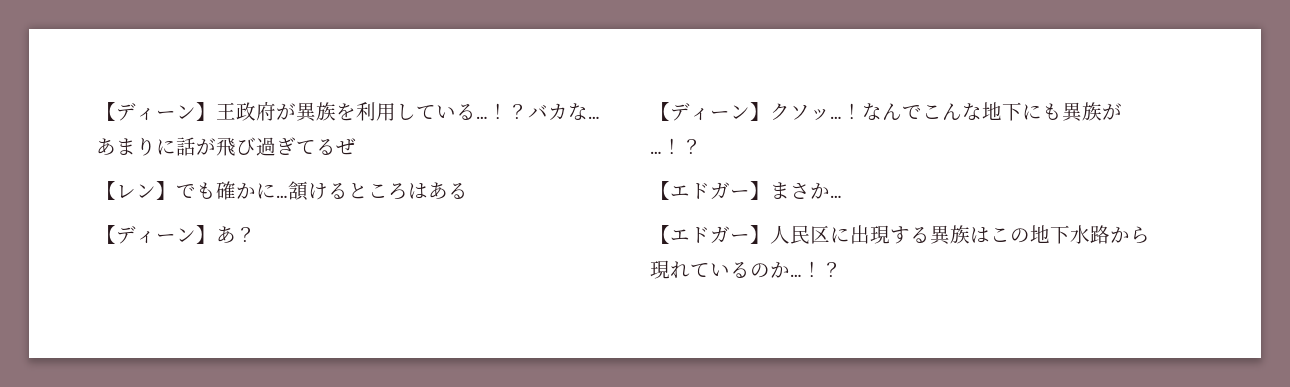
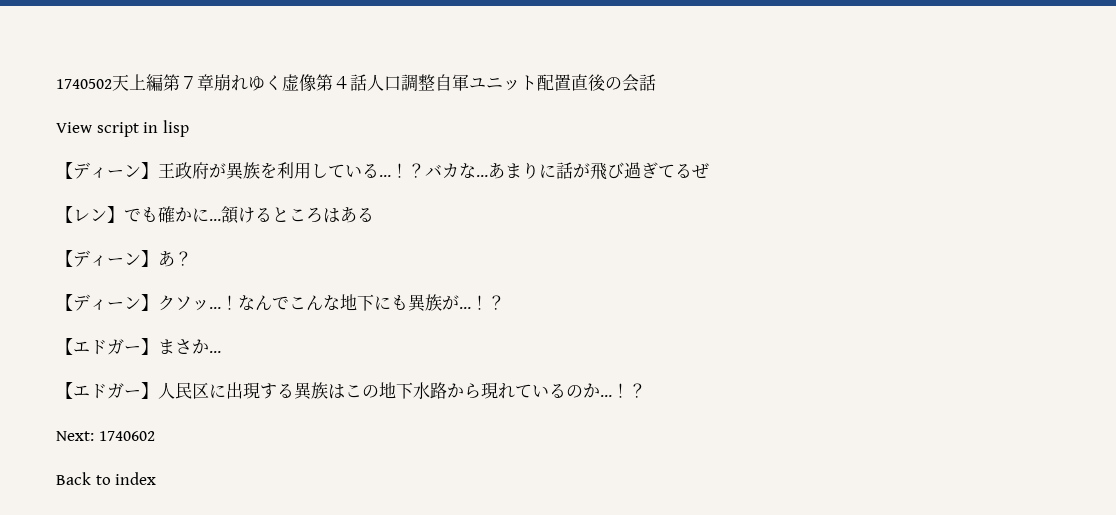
+ 1740502天上編第７章崩れゆく虚像第４話人口調整自軍ユニット配置直後の会話
+ View script in lisp
+ Next: 1740602
+ Back to index

